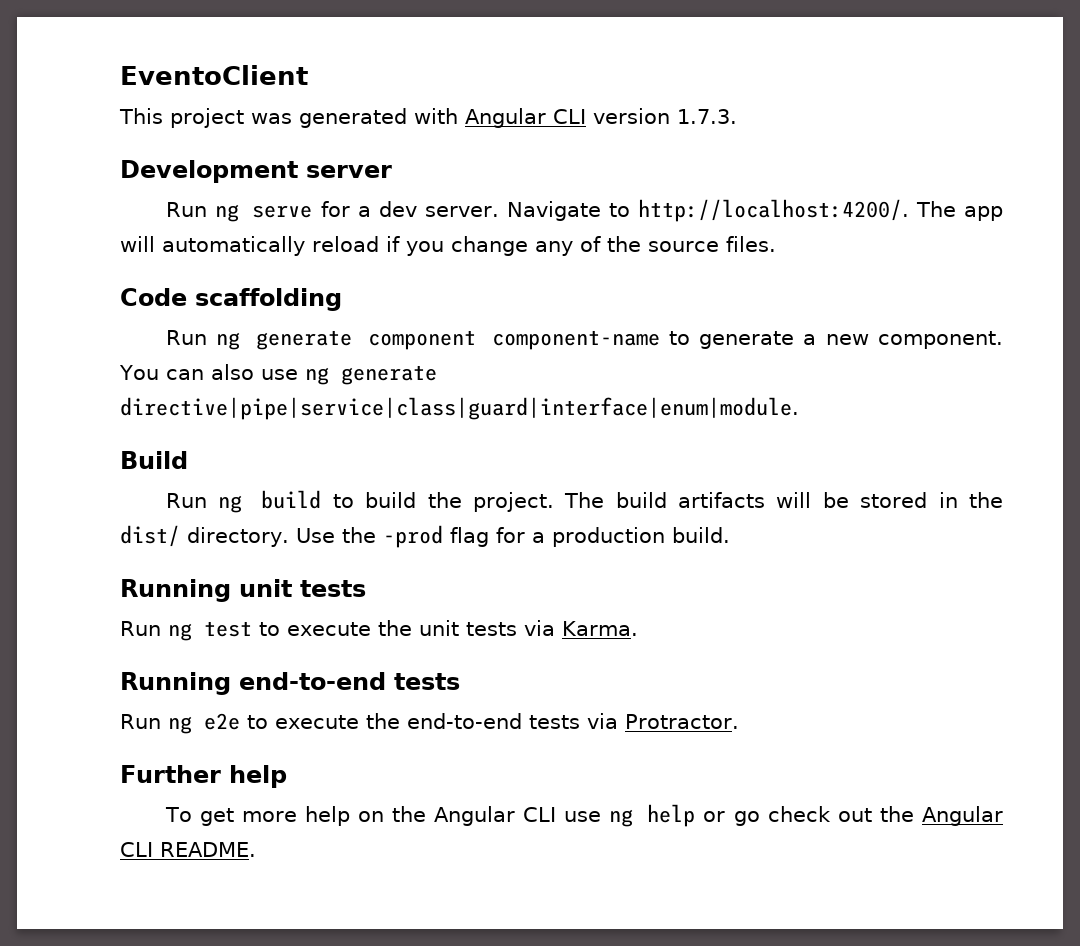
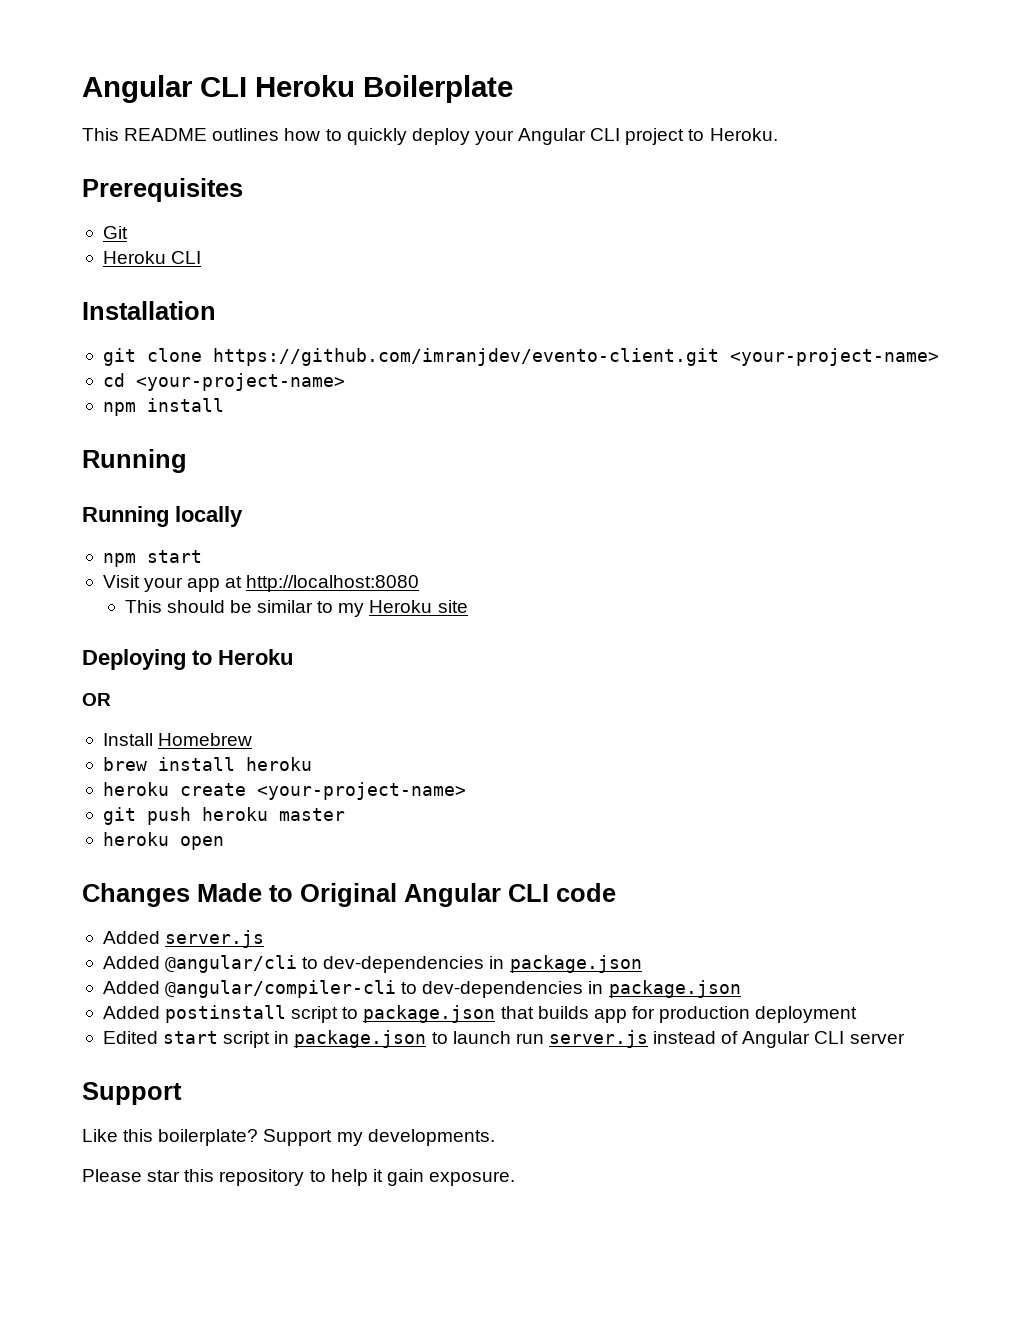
- EventoClient
- This project was generated with Angular CLI version 1.7.3.
- Development server
- Run ng serve for a dev server. Navigate to http://localhost:4200/. The app will automatically reload if you change any of the source files.
- Code scaffolding
- Run ng generate component component-name to generate a new component. You can also use ng generate directive|pipe|service|class|guard|interface|enum|module.
- Build
- Run ng build to build the project. The build artifacts will be stored in the dist/ directory. Use the -prod flag for a production build.
- Running unit tests
- Run ng test to execute the unit tests via Karma.
- Running end-to-end tests
- Run ng e2e to execute the end-to-end tests via Protractor.
- Further help
- To get more help on the Angular CLI use ng help or go check out the Angular CLI README.
+ Angular CLI Heroku Boilerplate
+ This README outlines how to quickly deploy your Angular CLI project to Heroku.
+ Prerequisites
+ Git
+ Heroku CLI
+ Installation
+ git clone https://github.com/imranjdev/evento-client.git <your-project-name>
+ cd <your-project-name>
+ npm install
+ Running
+ Running locally
+ npm start
+ Visit your app at http://localhost:8080
+ This should be similar to my Heroku site
+ Deploying to Heroku
+ OR
+ Install Homebrew
+ brew install heroku
+ heroku create <your-project-name>
+ git push heroku master
+ heroku open
+ Changes Made to Original Angular CLI code
+ Added server.js
+ Added @angular/cli to dev-dependencies in package.json
+ Added @angular/compiler-cli to dev-dependencies in package.json
+ Added postinstall script to package.json that builds app for production deployment
+ Edited start script in package.json to launch run server.js instead of Angular CLI server
+ Support
+ Like this boilerplate? Support my developments.
+ Please star this repository to help it gain exposure.

